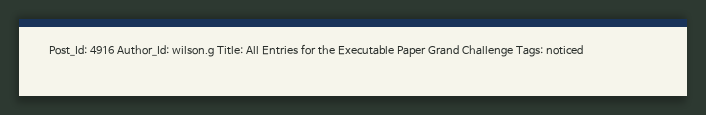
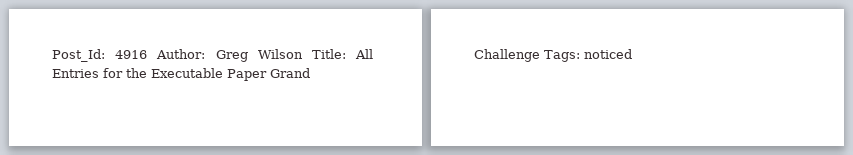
- Post_Id: 4916 Author_Id: wilson.g Title: All Entries for the Executable Paper Grand Challenge Tags: noticed
+ Post_Id: 4916 Author: Greg Wilson Title: All Entries for the Executable Paper Grand Challenge Tags: noticed

